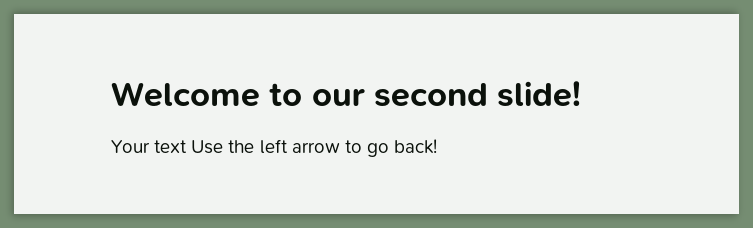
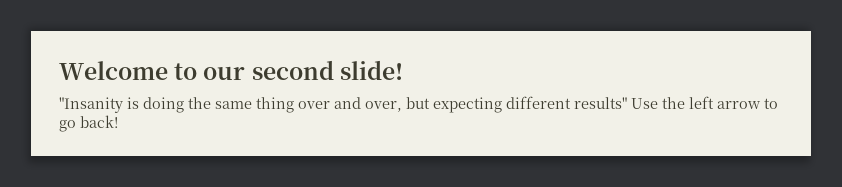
- Your text Use the left arrow to go back!
+ "Insanity is doing the same thing over and over, but expecting different results" Use the left arrow to go back!

